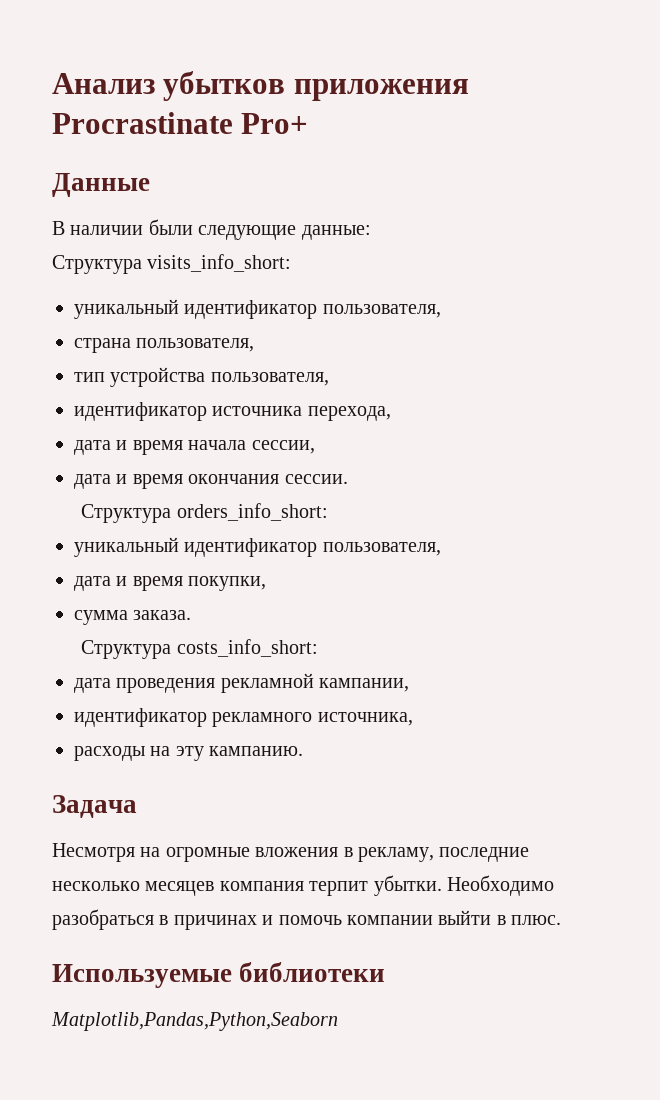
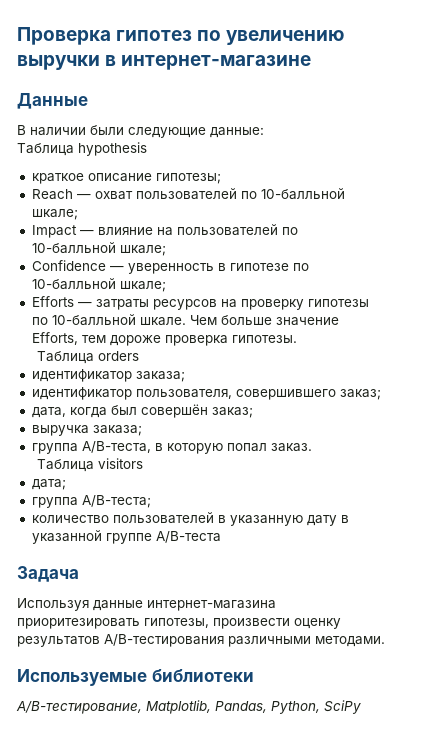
- Анализ убытков приложения Procrastinate Pro+
+ Проверка гипотез по увеличению выручки в интернет-магазине
- Структура visits_info_short:
- уникальный идентификатор пользователя,
- страна пользователя,
- тип устройства пользователя,
- идентификатор источника перехода,
- дата и время начала сессии,
- дата и время окончания сессии.
- Структура orders_info_short:
- уникальный идентификатор пользователя,
- дата и время покупки,
- сумма заказа.
- Структура costs_info_short:
- дата проведения рекламной кампании,
- идентификатор рекламного источника,
- расходы на эту кампанию.
+ Таблица hypothesis
+ краткое описание гипотезы;
+ Reach — охват пользователей по 10-балльной шкале;
+ Impact — влияние на пользователей по 10-балльной шкале;
+ Confidence — уверенность в гипотезе по 10-балльной шкале;
+ Efforts — затраты ресурсов на проверку гипотезы по 10-балльной шкале. Чем больше значение Efforts, тем дороже проверка гипотезы.
+ Таблица orders
+ идентификатор заказа;
+ идентификатор пользователя, совершившего заказ;
+ дата, когда был совершён заказ;
+ выручка заказа;
+ группа A/B-теста, в которую попал заказ.
+ Таблица visitors
+ дата;
+ группа A/B-теста;
+ количество пользователей в указанную дату в указанной группе A/B-теста
  Задача
- Несмотря на огромные вложения в рекламу, последние несколько месяцев компания терпит убытки. Необходимо разобраться в причинах и помочь компании выйти в плюс.
+ Используя данные интернет-магазина приоритезировать гипотезы, произвести оценку результатов A/B-тестирования различными методами.
  Используемые библиотеки
- Matplotlib,Pandas,Python,Seaborn
+ A/B-тестирование, Matplotlib, Pandas, Python, SciPy

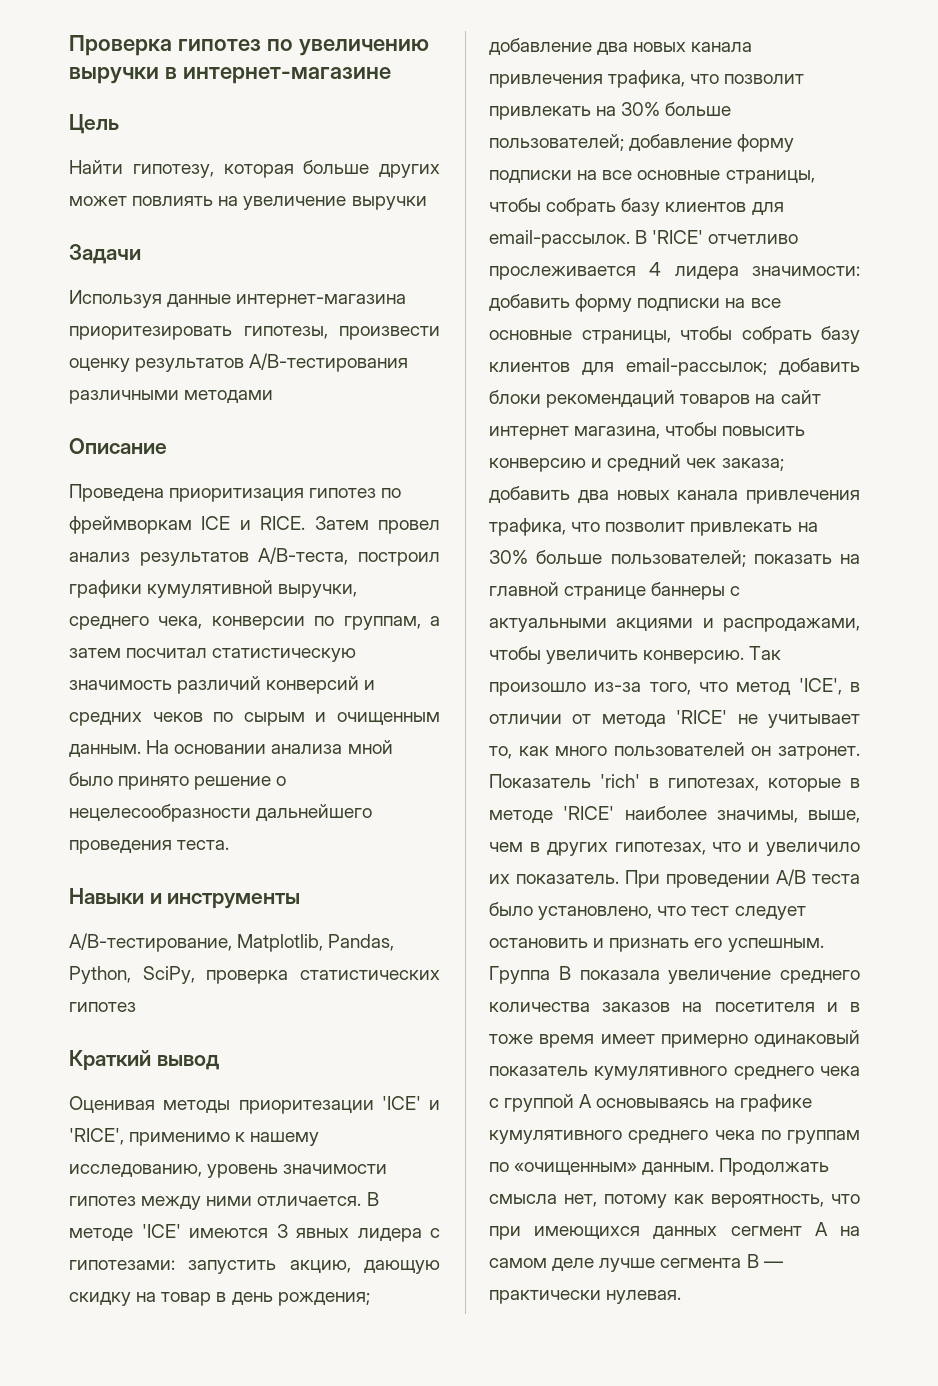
- Данные
- В наличии были следующие данные:
- Таблица hypothesis
- краткое описание гипотезы;
- Reach — охват пользователей по 10-балльной шкале;
- Impact — влияние на пользователей по 10-балльной шкале;
- Confidence — уверенность в гипотезе по 10-балльной шкале;
- Efforts — затраты ресурсов на проверку гипотезы по 10-балльной шкале. Чем больше значение Efforts, тем дороже проверка гипотезы.
- Таблица orders
- идентификатор заказа;
- идентификатор пользователя, совершившего заказ;
- дата, когда был совершён заказ;
- выручка заказа;
- группа A/B-теста, в которую попал заказ.
- Таблица visitors
- дата;
- группа A/B-теста;
- количество пользователей в указанную дату в указанной группе A/B-теста
- Задача
+ Цель
+ Найти гипотезу, которая больше других может повлиять на увеличение выручки
+ Задачи
- Используя данные интернет-магазина приоритезировать гипотезы, произвести оценку результатов A/B-тестирования различными методами.
- Используемые библиотеки
- A/B-тестирование, Matplotlib, Pandas, Python, SciPy
+ Используя данные интернет-магазина приоритезировать гипотезы, произвести оценку результатов A/B-тестирования различными методами
+ Описание
+ Проведена приоритизация гипотез по фреймворкам ICE и RICE. Затем провел анализ результатов A/B-теста, построил графики кумулятивной выручки, среднего чека, конверсии по группам, а затем посчитал статистическую значимость различий конверсий и средних чеков по сырым и очищенным данным. На основании анализа мной было принято решение о нецелесообразности дальнейшего проведения теста.
+ Навыки и инструменты
+ A/B-тестирование, Matplotlib, Pandas, Python, SciPy, проверка статистических гипотез
+ Краткий вывод
+ Оценивая методы приоритезации 'ICE' и 'RICE', применимо к нашему исследованию, уровень значимости гипотез между ними отличается. В методе 'ICE' имеются 3 явных лидера с гипотезами: запустить акцию, дающую скидку на товар в день рождения; добавление два новых канала привлечения трафика, что позволит привлекать на 30% больше пользователей; добавление форму подписки на все основные страницы, чтобы собрать базу клиентов для email-рассылок. В 'RICE' отчетливо прослеживается 4 лидера значимости: добавить форму подписки на все основные страницы, чтобы собрать базу клиентов для email-рассылок; добавить блоки рекомендаций товаров на сайт интернет магазина, чтобы повысить конверсию и средний чек заказа; добавить два новых канала привлечения трафика, что позволит привлекать на 30% больше пользователей; показать на главной странице баннеры с актуальными акциями и распродажами, чтобы увеличить конверсию. Так произошло из-за того, что метод 'ICE', в отличии от метода 'RICE' не учитывает то, как много пользователей он затронет. Показатель 'rich' в гипотезах, которые в методе 'RICE' наиболее значимы, выше, чем в других гипотезах, что и увеличило их показатель. При проведении А/В теста было установлено, что тест следует остановить и признать его успешным. Группа В показала увеличение среднего количества заказов на посетителя и в тоже время имеет примерно одинаковый показатель кумулятивного среднего чека с группой А основываясь на графике кумулятивного среднего чека по группам по «очищенным» данным. Продолжать смысла нет, потому как вероятность, что при имеющихся данных сегмент А на самом деле лучше сегмента В — практически нулевая.

